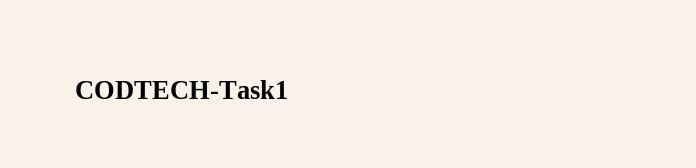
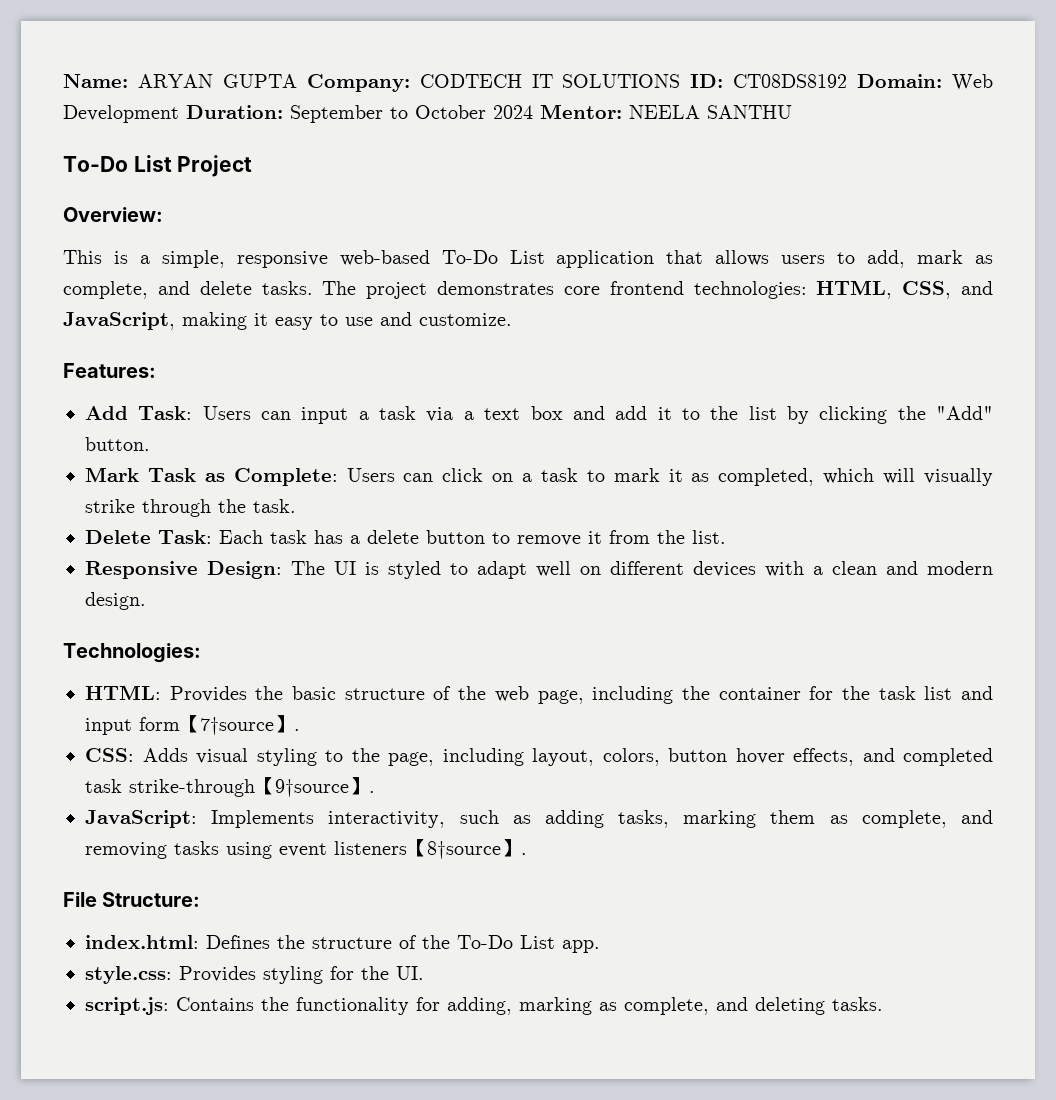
- CODTECH-Task1
+ Name: ARYAN GUPTA Company: CODTECH IT SOLUTIONS ID: CT08DS8192 Domain: Web Development Duration: September to October 2024 Mentor: NEELA SANTHU
+ To-Do List Project
+ Overview:
+ This is a simple, responsive web-based To-Do List application that allows users to add, mark as complete, and delete tasks. The project demonstrates core frontend technologies: HTML, CSS, and JavaScript, making it easy to use and customize.
+ Features:
+ Add Task: Users can input a task via a text box and add it to the list by clicking the "Add" button.
+ Mark Task as Complete: Users can click on a task to mark it as completed, which will visually strike through the task.
+ Delete Task: Each task has a delete button to remove it from the list.
+ Responsive Design: The UI is styled to adapt well on different devices with a clean and modern design.
+ Technologies:
+ HTML: Provides the basic structure of the web page, including the container for the task list and input form【7†source】.
+ CSS: Adds visual styling to the page, including layout, colors, button hover effects, and completed task strike-through【9†source】.
+ JavaScript: Implements interactivity, such as adding tasks, marking them as complete, and removing tasks using event listeners【8†source】.
+ File Structure:
+ index.html: Defines the structure of the To-Do List app.
+ style.css: Provides styling for the UI.
+ script.js: Contains the functionality for adding, marking as complete, and deleting tasks.

